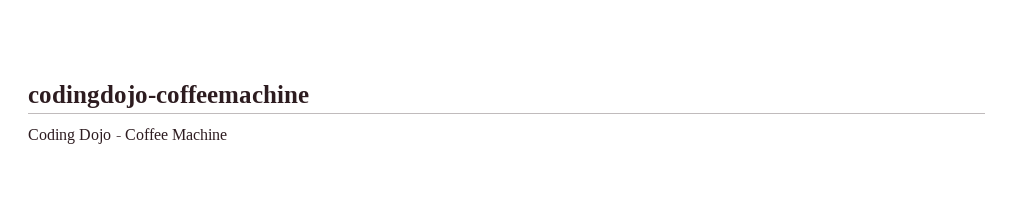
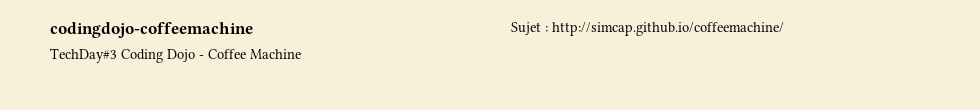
- Coding Dojo - Coffee Machine
+ TechDay#3 Coding Dojo - Coffee Machine
+ Sujet : http://simcap.github.io/coffeemachine/

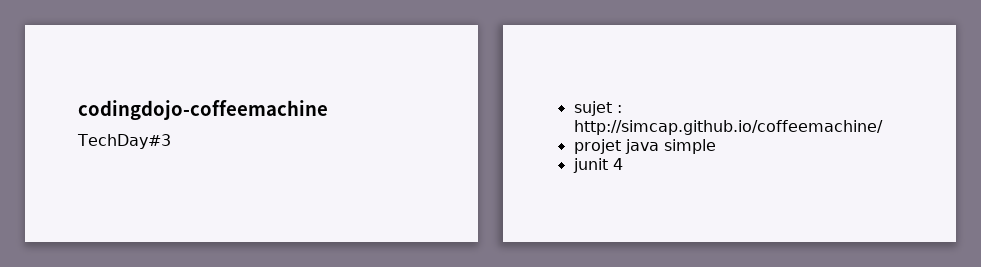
- TechDay#3 Coding Dojo - Coffee Machine
- Sujet : http://simcap.github.io/coffeemachine/
+ TechDay#3
+ sujet : http://simcap.github.io/coffeemachine/
+ projet java simple
+ junit 4

